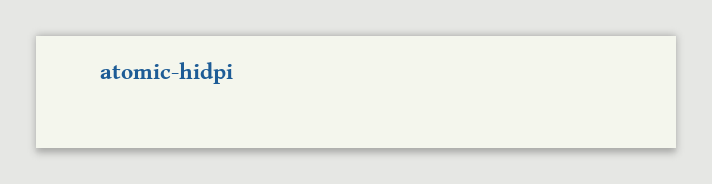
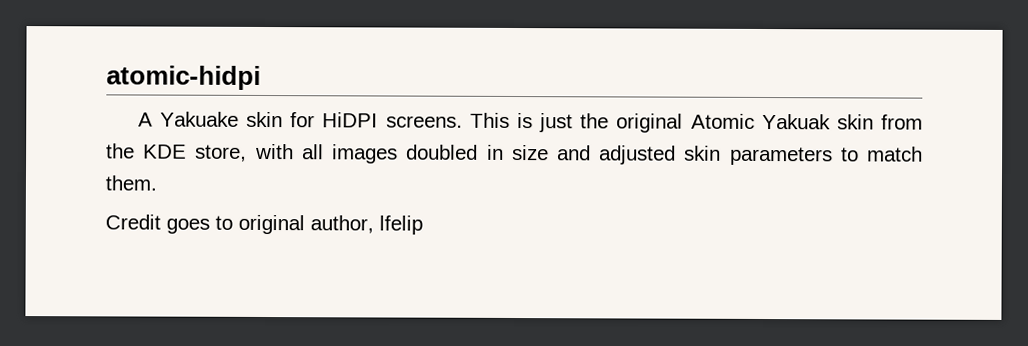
+ A Yakuake skin for HiDPI screens. This is just the original Atomic Yakuak skin from the KDE store, with all images doubled in size and adjusted skin parameters to match them.
+ Credit goes to original author, lfelip

